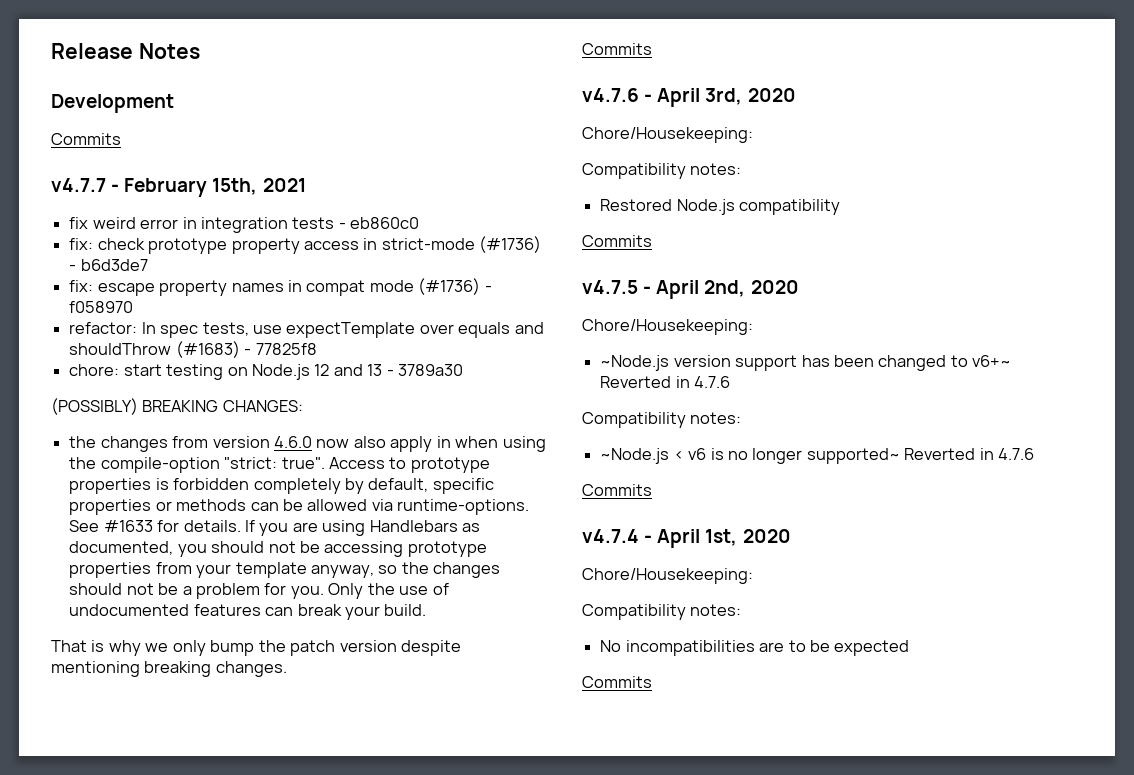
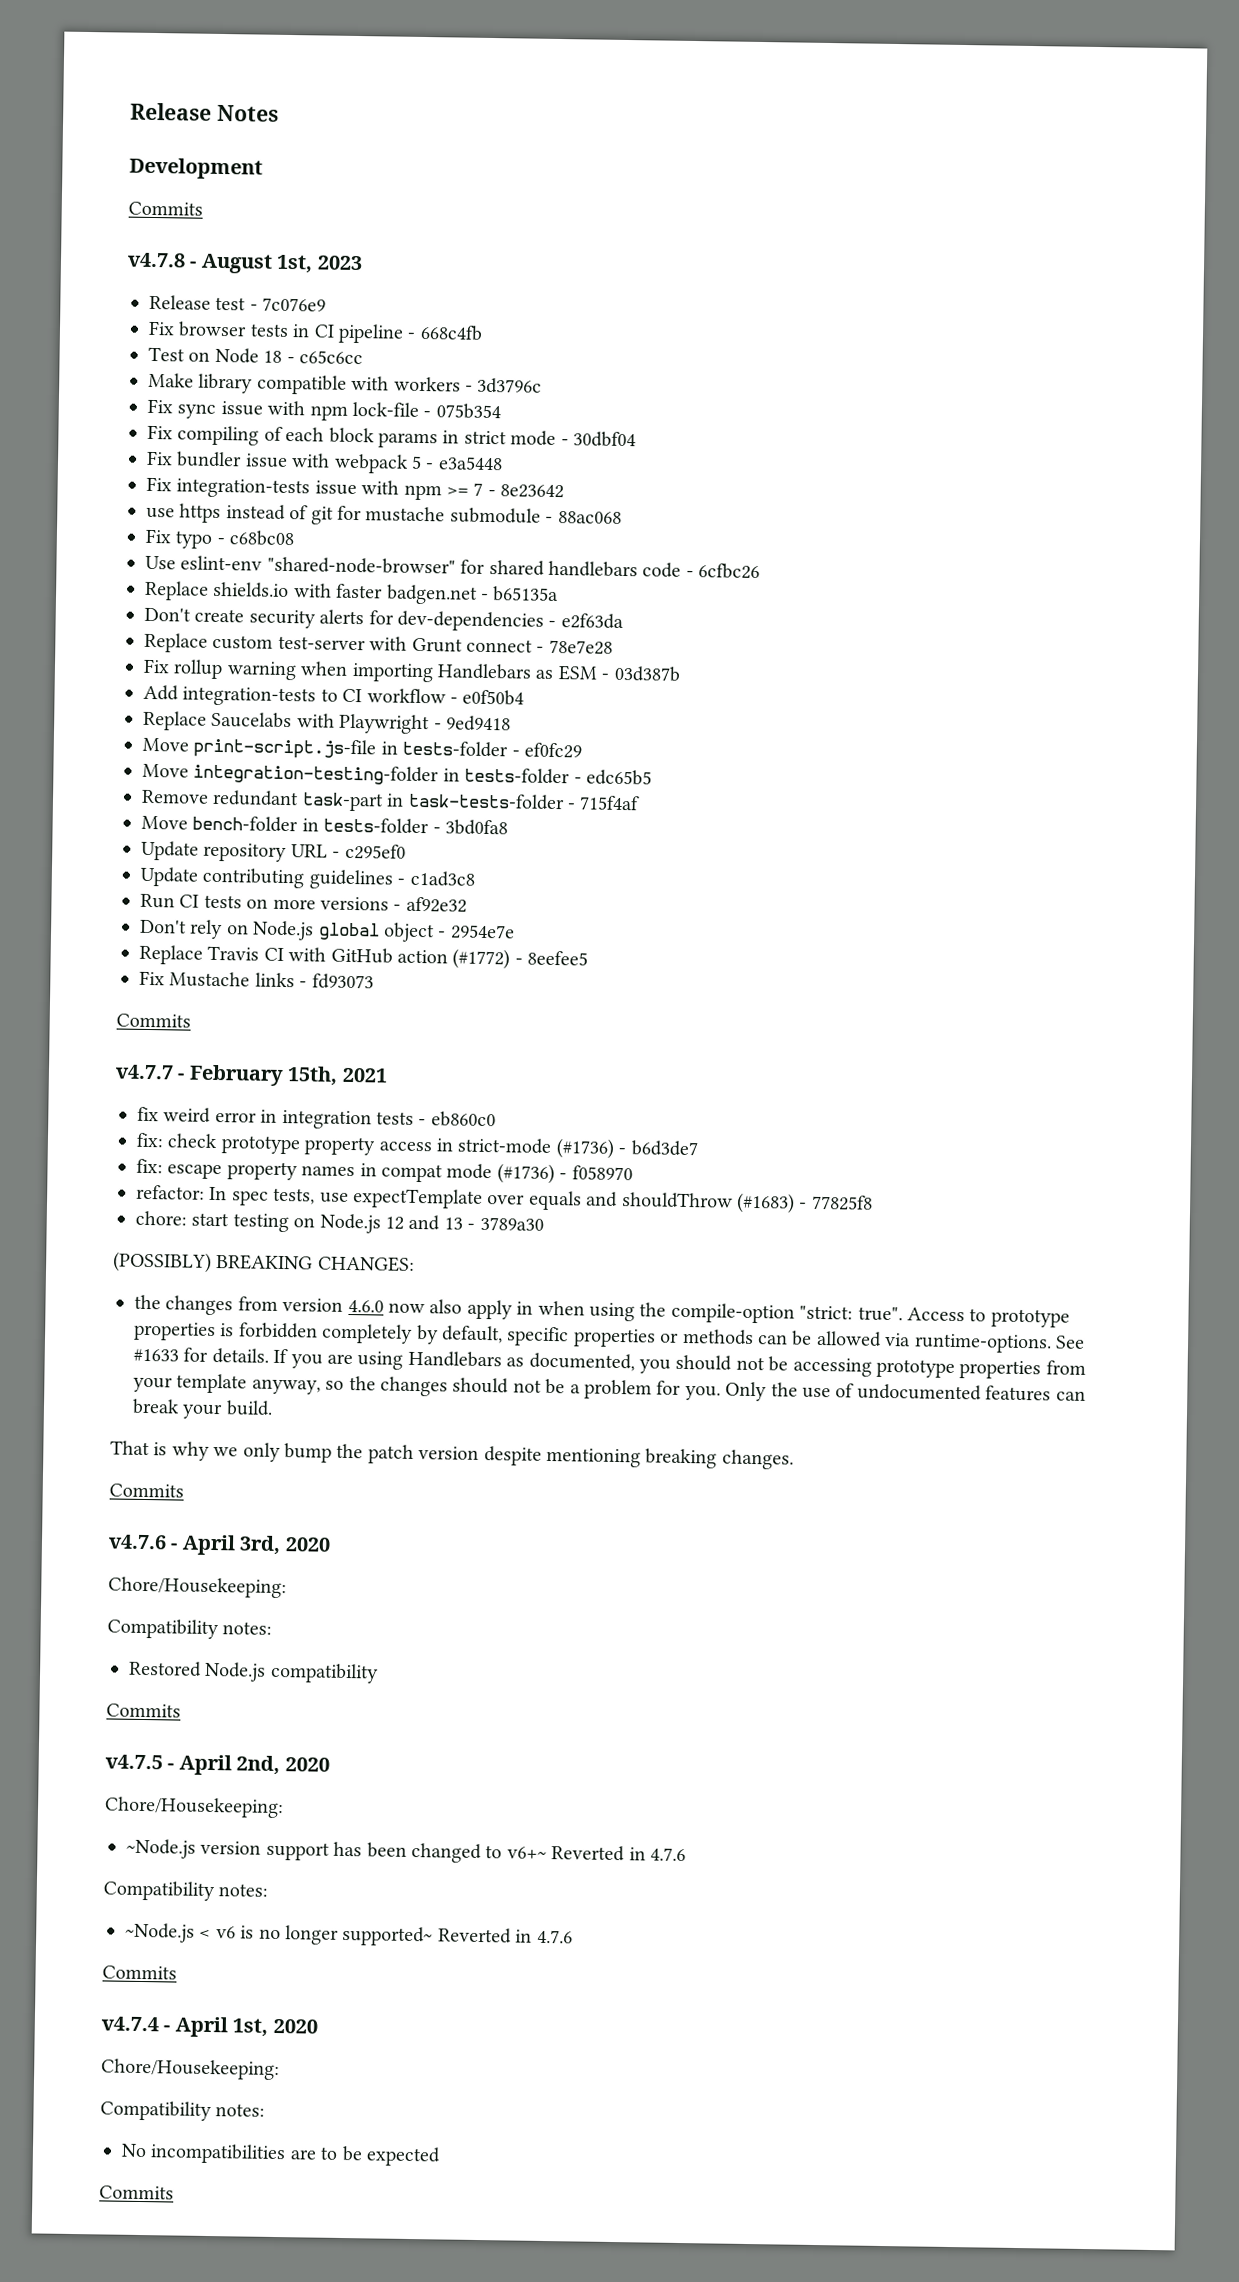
+ v4.7.8 - August 1st, 2023
+ Release test - 7c076e9
+ Fix browser tests in CI pipeline - 668c4fb
+ Test on Node 18 - c65c6cc
+ Make library compatible with workers - 3d3796c
+ Fix sync issue with npm lock-file - 075b354
+ Fix compiling of each block params in strict mode - 30dbf04
+ Fix bundler issue with webpack 5 - e3a5448
+ Fix integration-tests issue with npm >= 7 - 8e23642
+ use https instead of git for mustache submodule - 88ac068
+ Fix typo - c68bc08
+ Use eslint-env "shared-node-browser" for shared handlebars code - 6cfbc26
+ Replace shields.io with faster badgen.net - b65135a
+ Don't create security alerts for dev-dependencies - e2f63da
+ Replace custom test-server with Grunt connect - 78e7e28
+ Fix rollup warning when importing Handlebars as ESM - 03d387b
+ Add integration-tests to CI workflow - e0f50b4
+ Replace Saucelabs with Playwright - 9ed9418
+ Move print-script.js-file in tests-folder - ef0fc29
+ Move integration-testing-folder in tests-folder - edc65b5
+ Remove redundant task-part in task-tests-folder - 715f4af
+ Move bench-folder in tests-folder - 3bd0fa8
+ Update repository URL - c295ef0
+ Update contributing guidelines - c1ad3c8
+ Run CI tests on more versions - af92e32
+ Don't rely on Node.js global object - 2954e7e
+ Replace Travis CI with GitHub action (#1772) - 8eefee5
+ Fix Mustache links - fd93073
+ Commits

